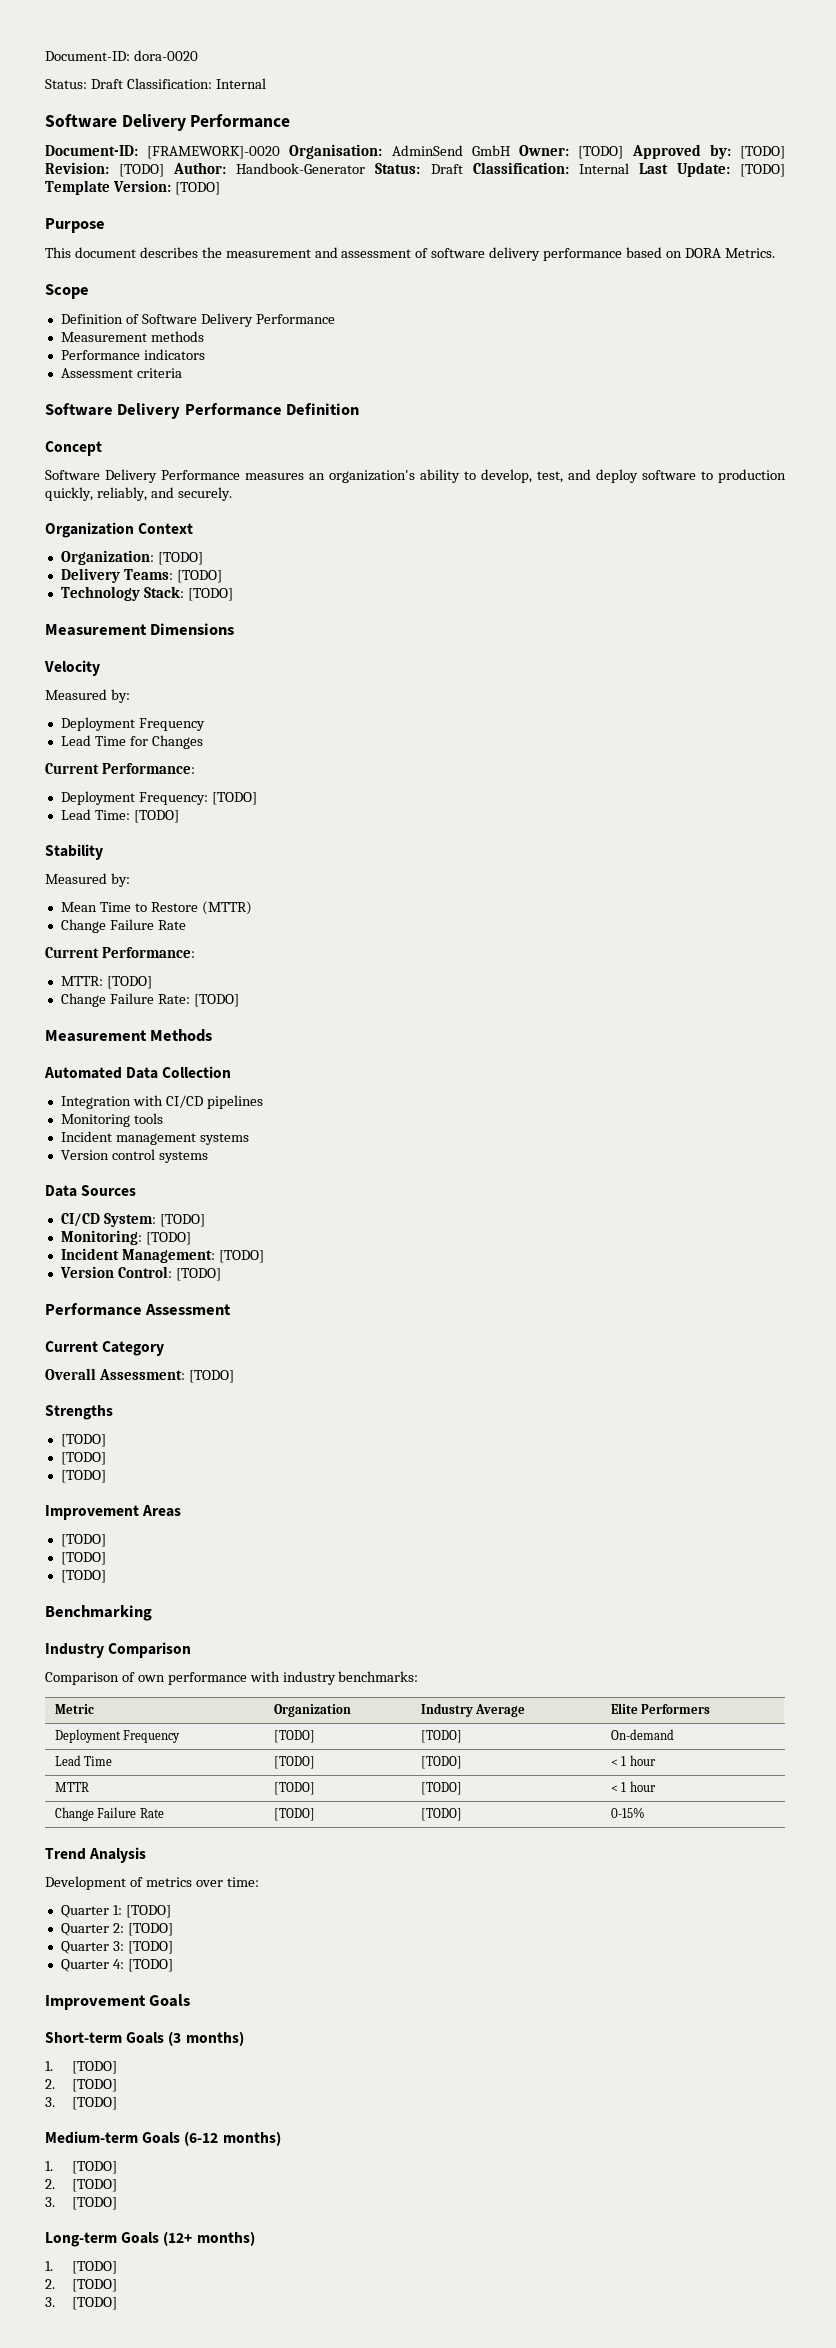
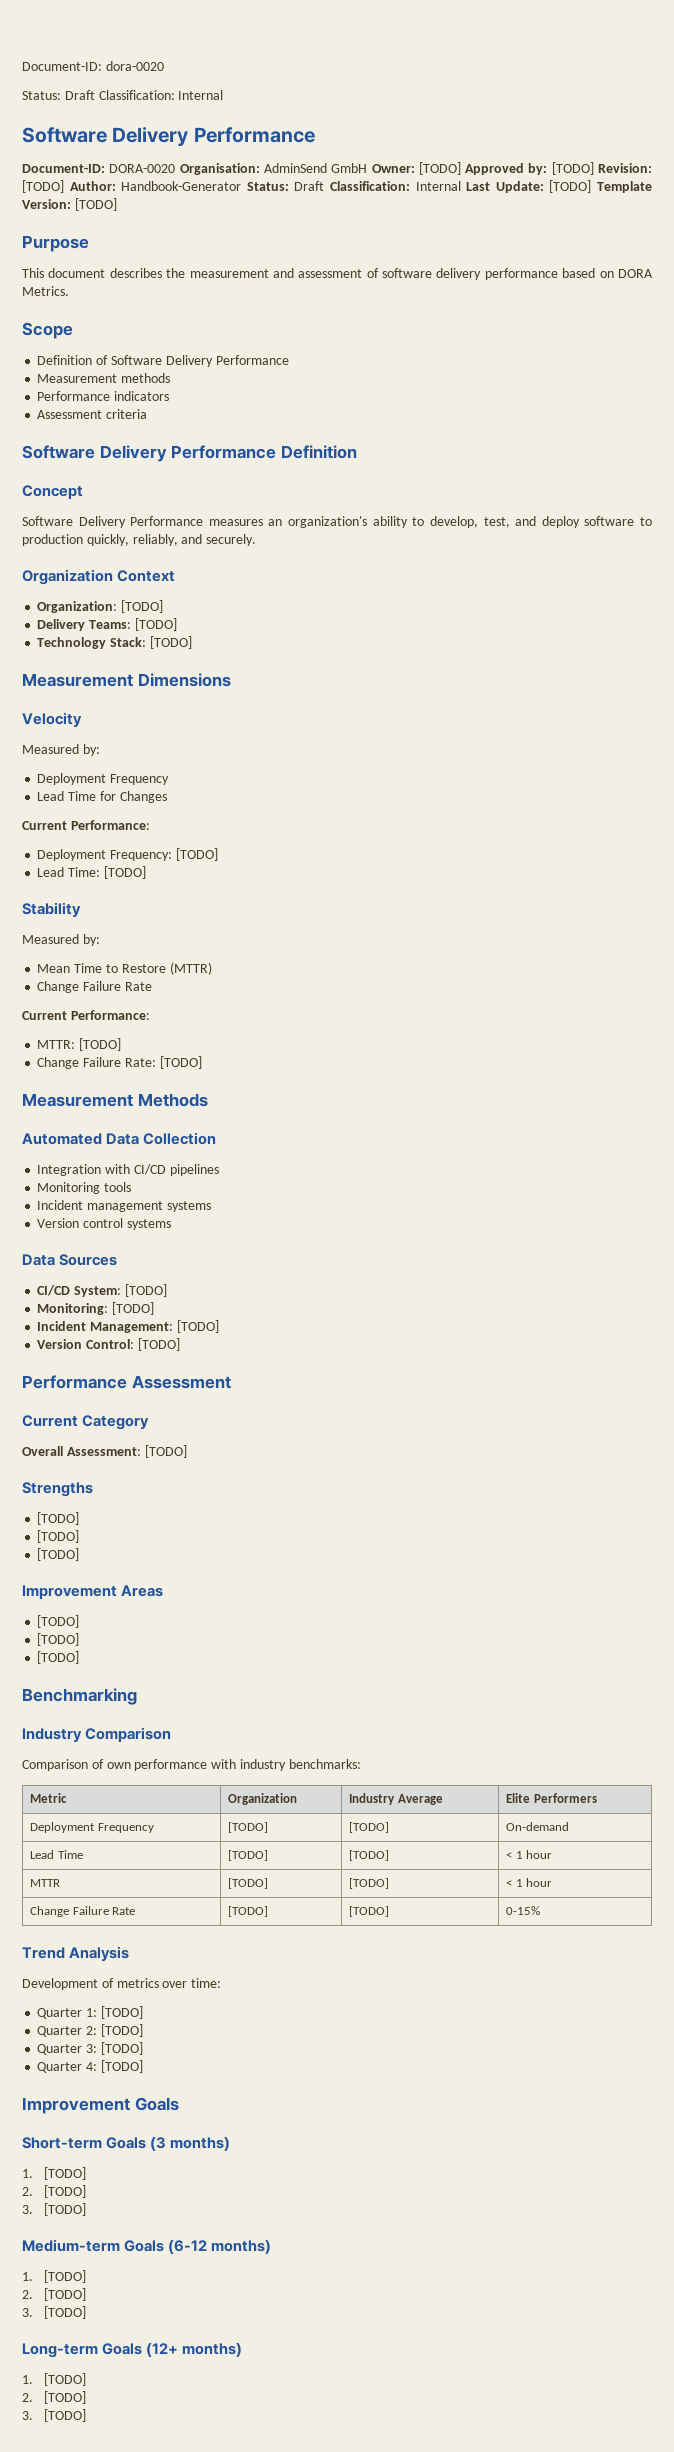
- Document-ID: [FRAMEWORK]-0020 Organisation: AdminSend GmbH Owner: [TODO] Approved by: [TODO] Revision: [TODO] Author: Handbook-Generator Status: Draft Classification: Internal Last Update: [TODO] Template Version: [TODO]
+ Document-ID: DORA-0020 Organisation: AdminSend GmbH Owner: [TODO] Approved by: [TODO] Revision: [TODO] Author: Handbook-Generator Status: Draft Classification: Internal Last Update: [TODO] Template Version: [TODO]

